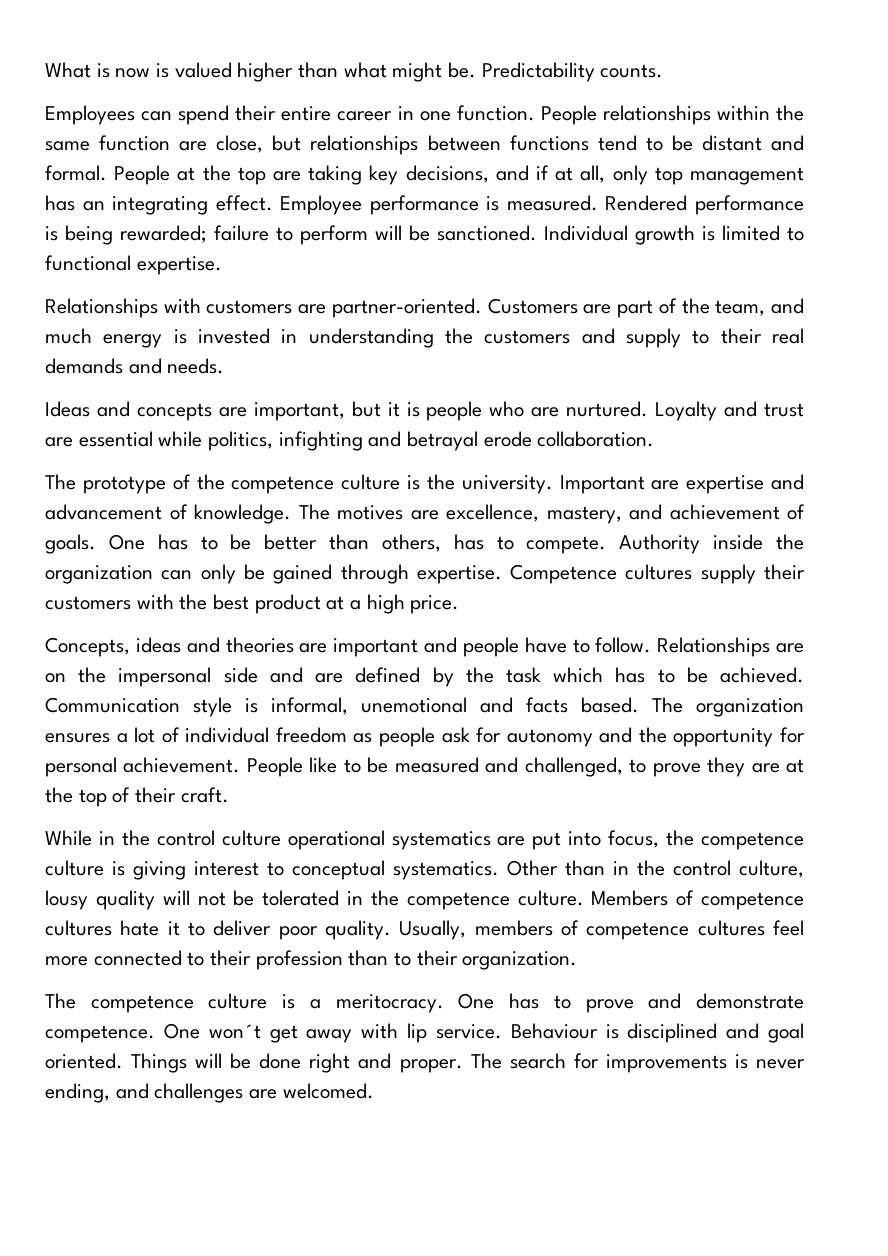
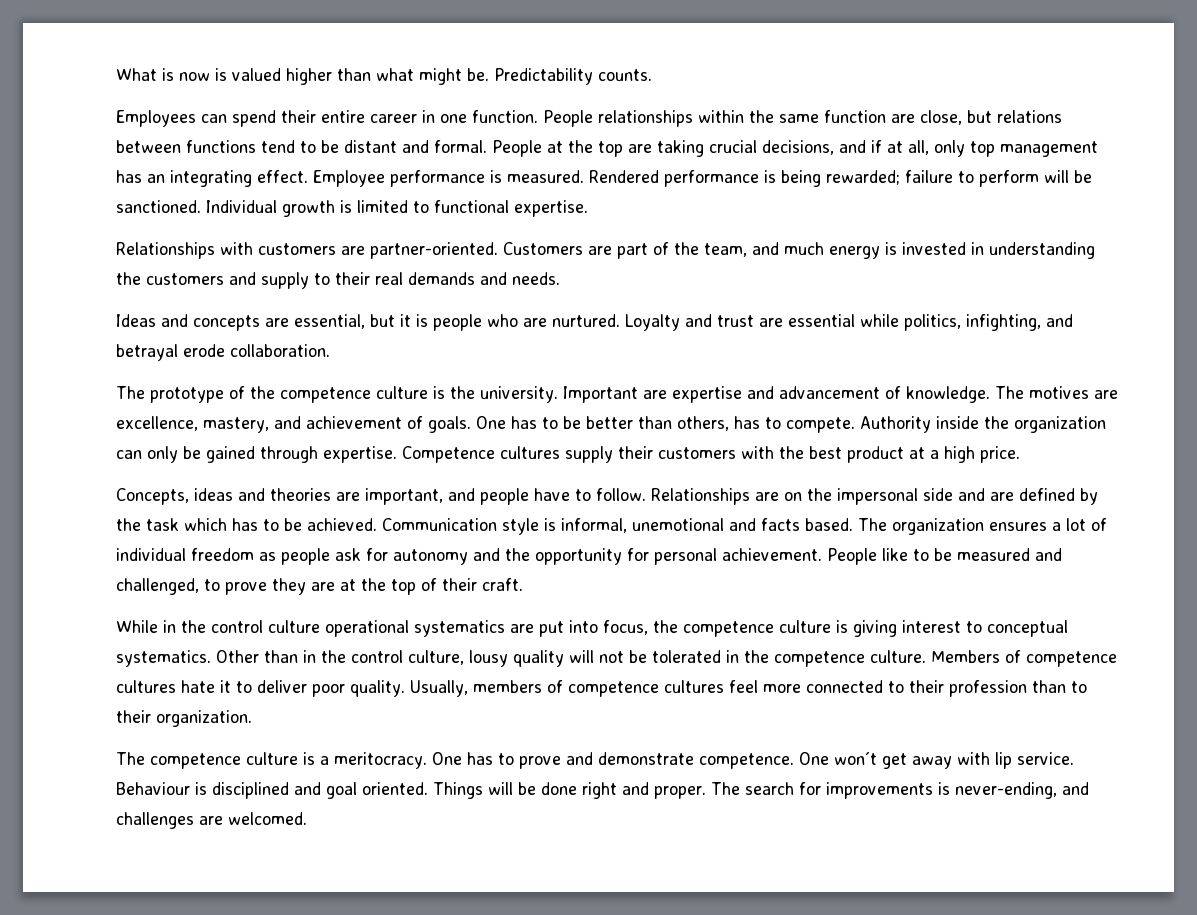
- People relationships within the same function are close, but relationships between functions tend to be distant and formal.
+ People relationships within the same function are close, but relations between functions tend to be distant and formal.
- People at the top are taking key decisions, and if at all, only top management has an integrating effect.
+ People at the top are taking crucial decisions, and if at all, only top management has an integrating effect.
- Ideas and concepts are important, but it is people who are nurtured.
+ Ideas and concepts are essential, but it is people who are nurtured.
- Loyalty and trust are essential while politics, infighting and betrayal erode collaboration.
+ Loyalty and trust are essential while politics, infighting, and betrayal erode collaboration.
- Concepts, ideas and theories are important and people have to follow.
+ Concepts, ideas and theories are important, and people have to follow.
- The search for improvements is never ending, and challenges are welcomed.
+ The search for improvements is never-ending, and challenges are welcomed.

